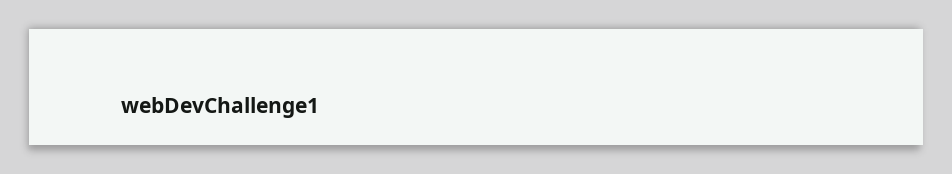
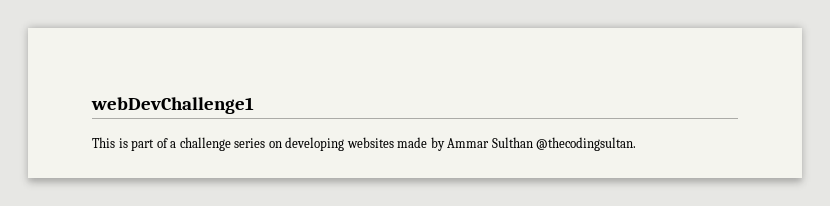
+ This is part of a challenge series on developing websites made by Ammar Sulthan @thecodingsultan.

